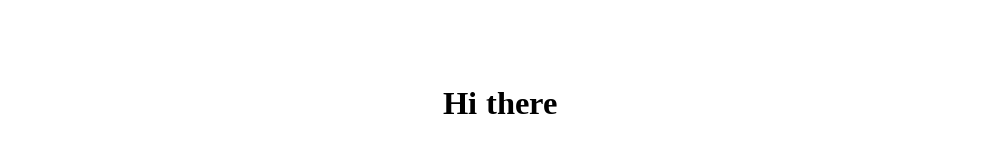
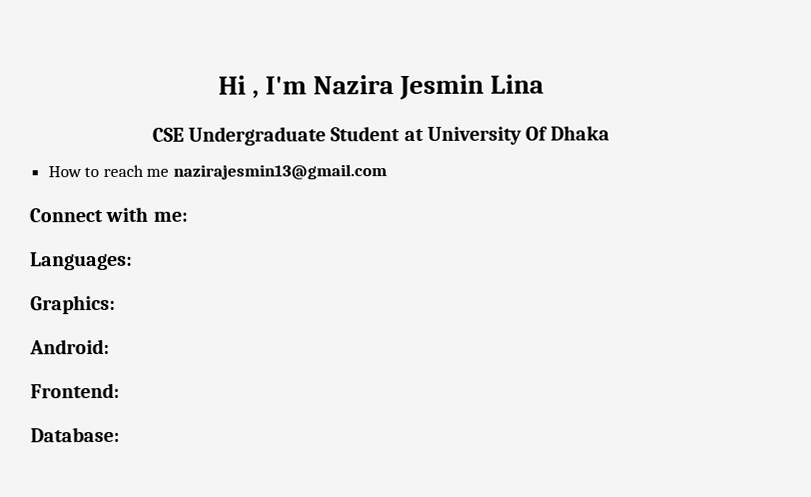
- Hi there
+ Hi , I'm Nazira Jesmin Lina
+ CSE Undergraduate Student at University Of Dhaka
+ How to reach me nazirajesmin13@gmail.com
+ Connect with me:
+ Languages:
+ Graphics:
+ Android:
+ Frontend:
+ Database:

